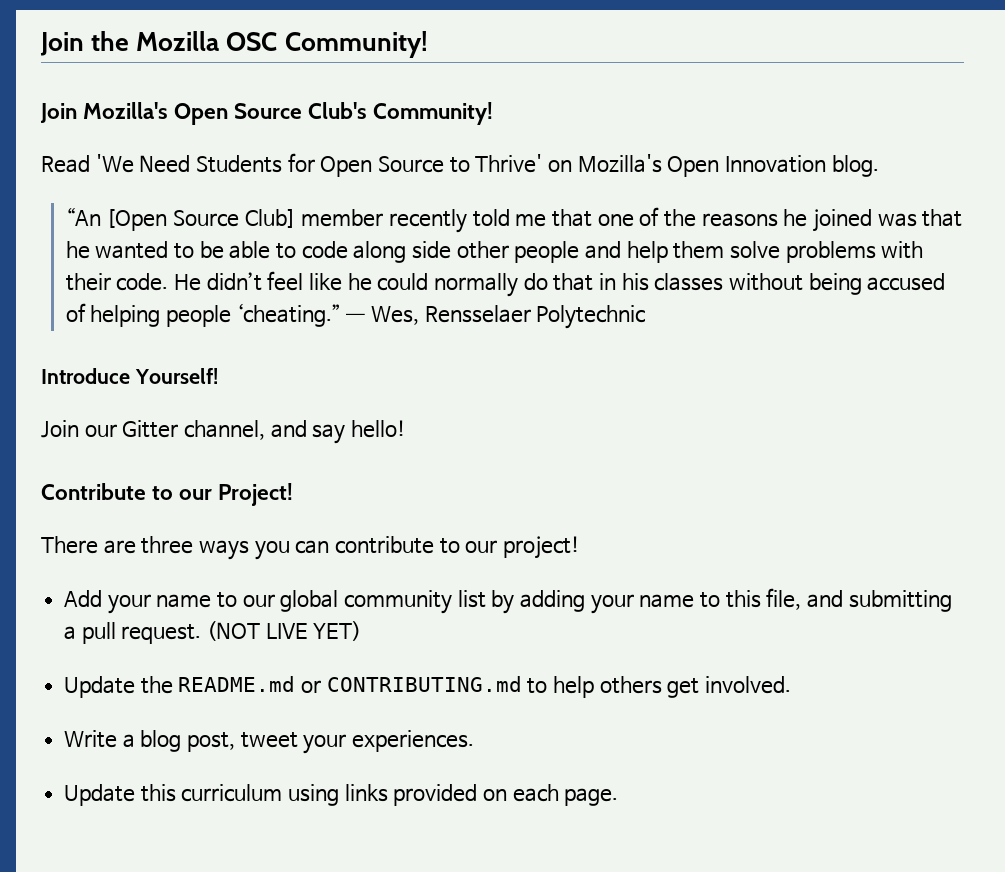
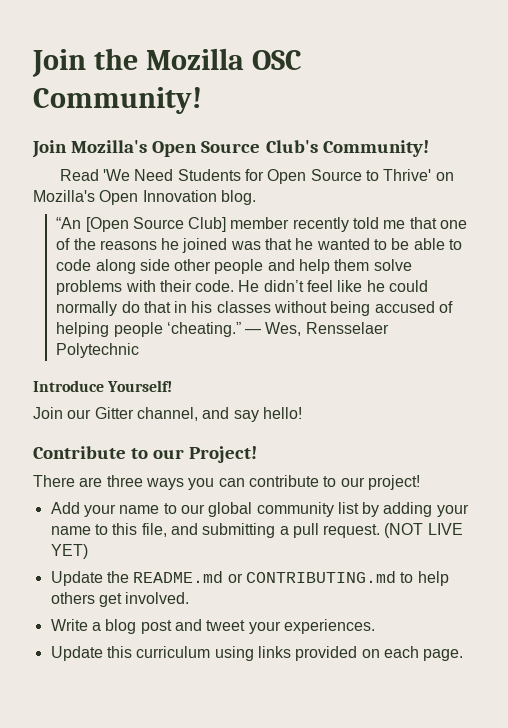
- Write a blog post, tweet your experiences.
+ Write a blog post and tweet your experiences.

